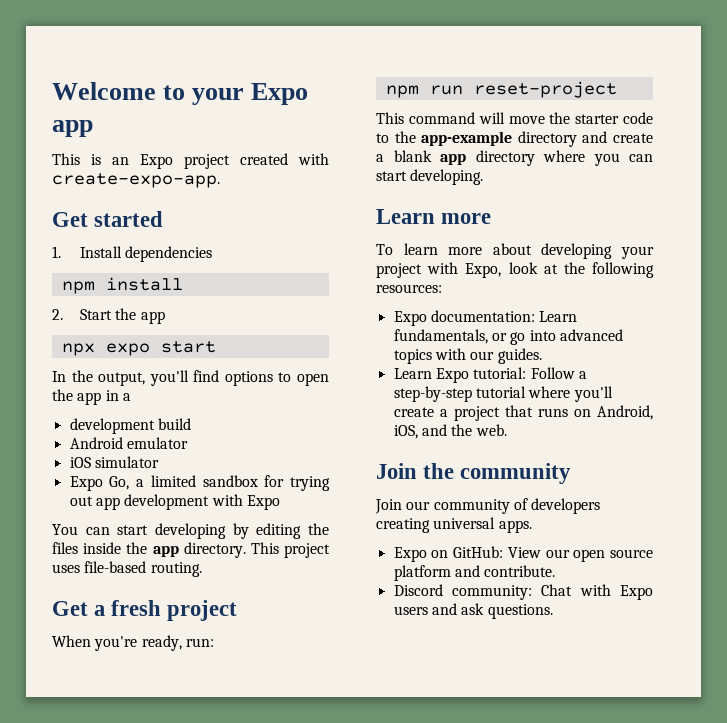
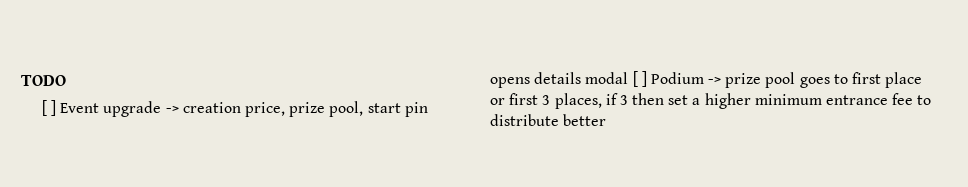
- Welcome to your Expo app
- This is an Expo project created with create-expo-app.
- Get started
- 1. Install dependencies
- npm install
- 2. Start the app
- npx expo start
- In the output, you'll find options to open the app in a
- development build
- Android emulator
- iOS simulator
- Expo Go, a limited sandbox for trying out app development with Expo
- You can start developing by editing the files inside the app directory. This project uses file-based routing.
- Get a fresh project
- When you're ready, run:
- npm run reset-project
- This command will move the starter code to the app-example directory and create a blank app directory where you can start developing.
- Learn more
- To learn more about developing your project with Expo, look at the following resources:
- Expo documentation: Learn fundamentals, or go into advanced topics with our guides.
- Learn Expo tutorial: Follow a step-by-step tutorial where you'll create a project that runs on Android, iOS, and the web.
- Join the community
- Join our community of developers creating universal apps.
- Expo on GitHub: View our open source platform and contribute.
- Discord community: Chat with Expo users and ask questions.
+ TODO
+ [ ] Event upgrade -> creation price, prize pool, start pin opens details modal [ ] Podium -> prize pool goes to first place or first 3 places, if 3 then set a higher minimum entrance fee to distribute better

